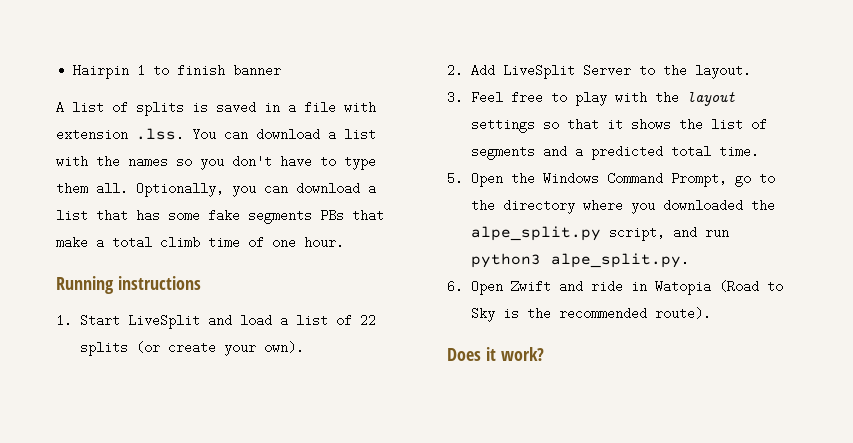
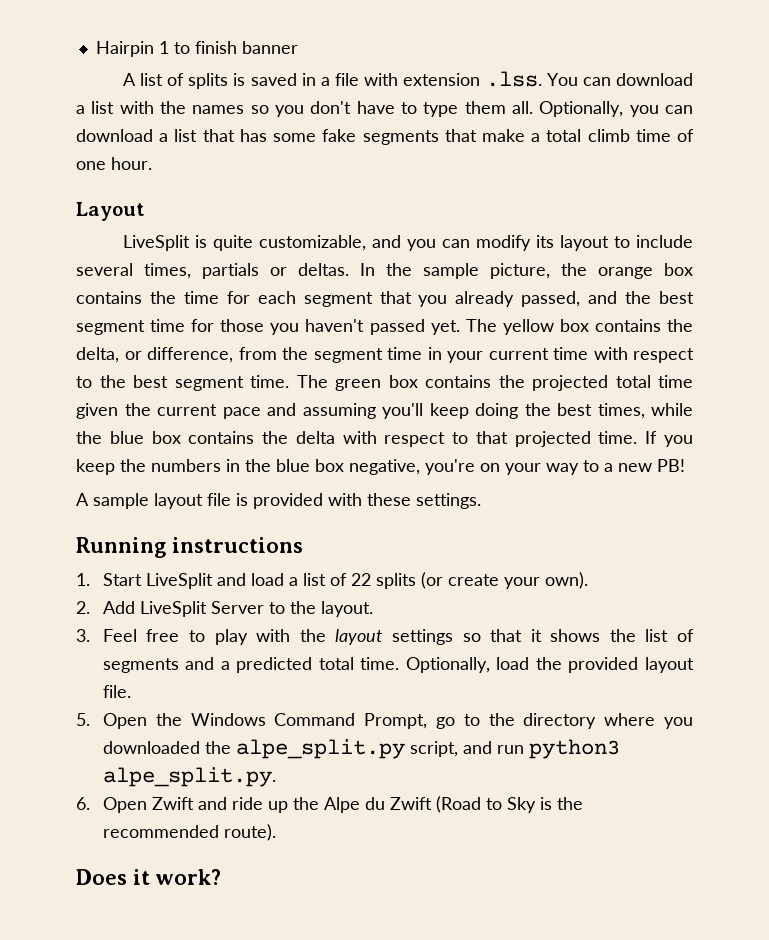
- Optionally, you can download a list that has some fake segments PBs that make a total climb time of one hour.
+ Optionally, you can download a list that has some fake segments that make a total climb time of one hour.
+ Layout
+ LiveSplit is quite customizable, and you can modify its layout to include several times, partials or deltas. In the sample picture, the orange box contains the time for each segment that you already passed, and the best segment time for those you haven't passed yet. The yellow box contains the delta, or difference, from the segment time in your current time with respect to the best segment time. The green box contains the projected total time given the current pace and assuming you'll keep doing the best times, while the blue box contains the delta with respect to that projected time. If you keep the numbers in the blue box negative, you're on your way to a new PB!
+ A sample layout file is provided with these settings.
+ Optionally, load the provided layout file.
- 6. Open Zwift and ride in Watopia (Road to Sky is the recommended route).
+ 6. Open Zwift and ride up the Alpe du Zwift (Road to Sky is the recommended route).

